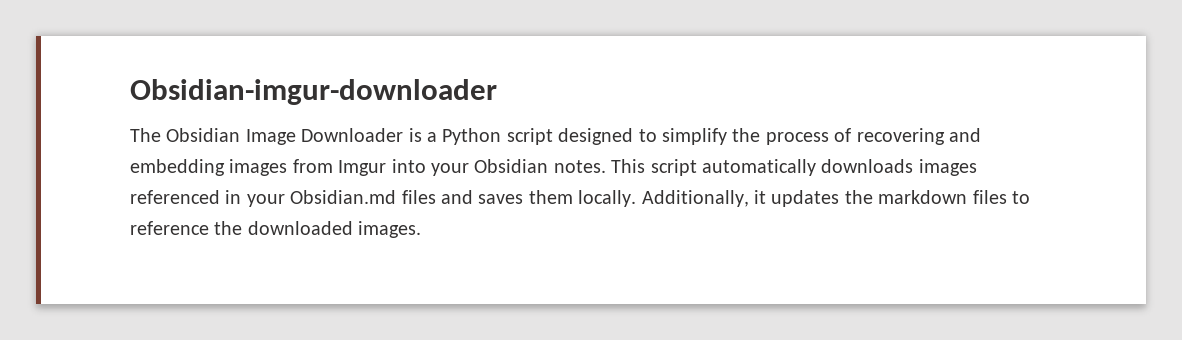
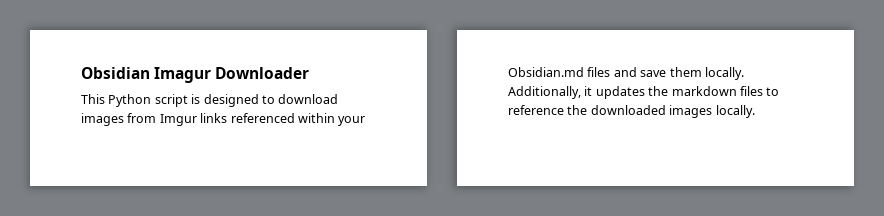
- Obsidian-imgur-downloader
- The Obsidian Image Downloader is a Python script designed to simplify the process of recovering and embedding images from Imgur into your Obsidian notes. This script automatically downloads images referenced in your Obsidian.md files and saves them locally.
+ Obsidian Imagur Downloader
+ This Python script is designed to download images from Imgur links referenced within your Obsidian.md files and save them locally.
- Additionally, it updates the markdown files to reference the downloaded images.
+ Additionally, it updates the markdown files to reference the downloaded images locally.

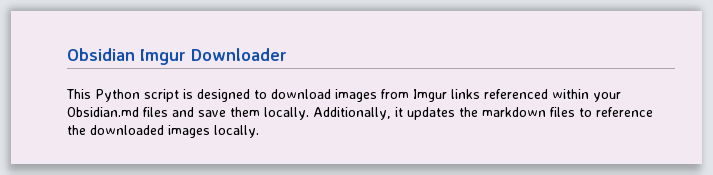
- Obsidian Imagur Downloader
+ Obsidian Imgur Downloader

